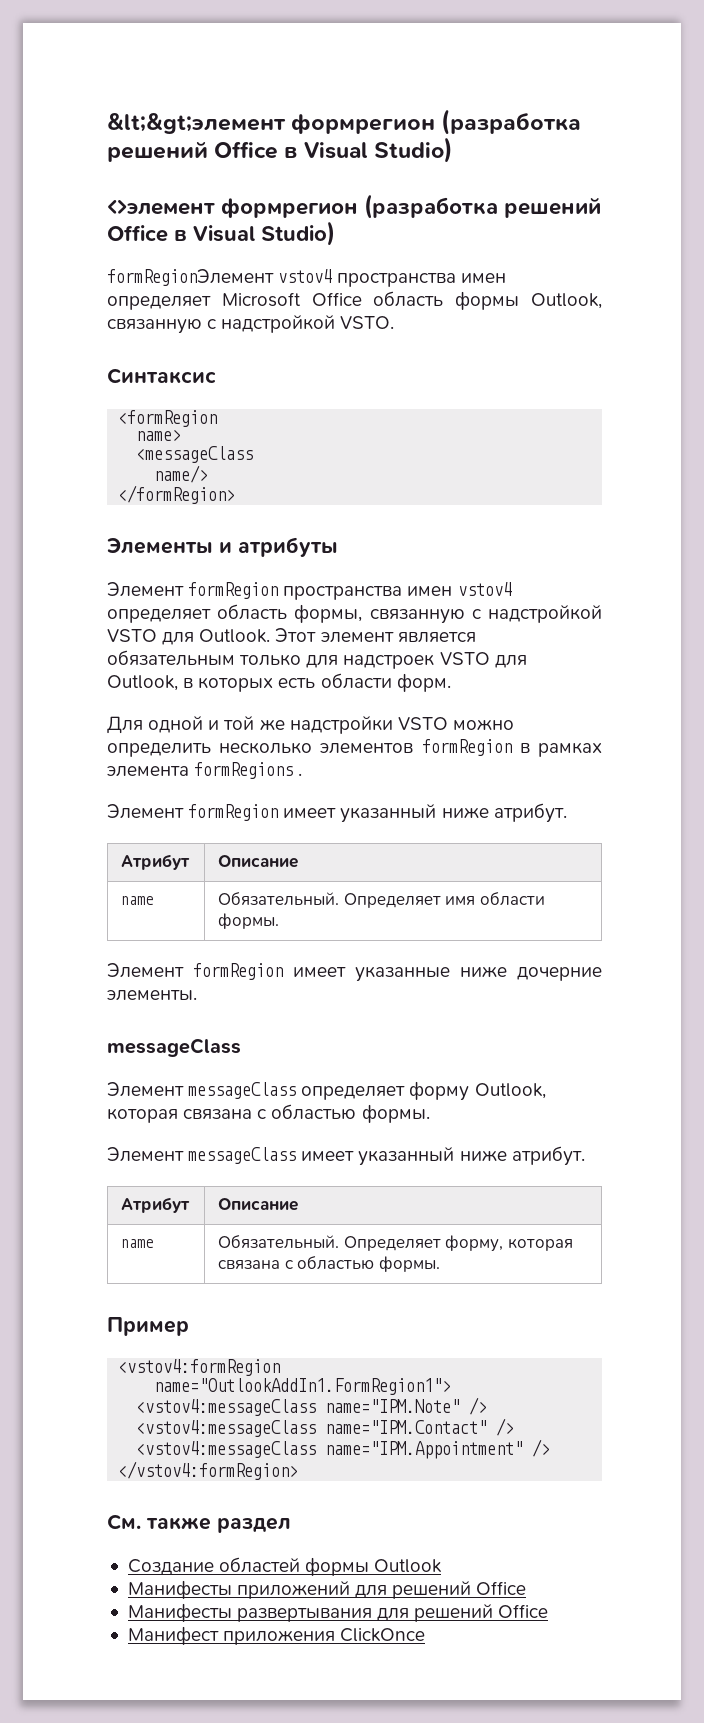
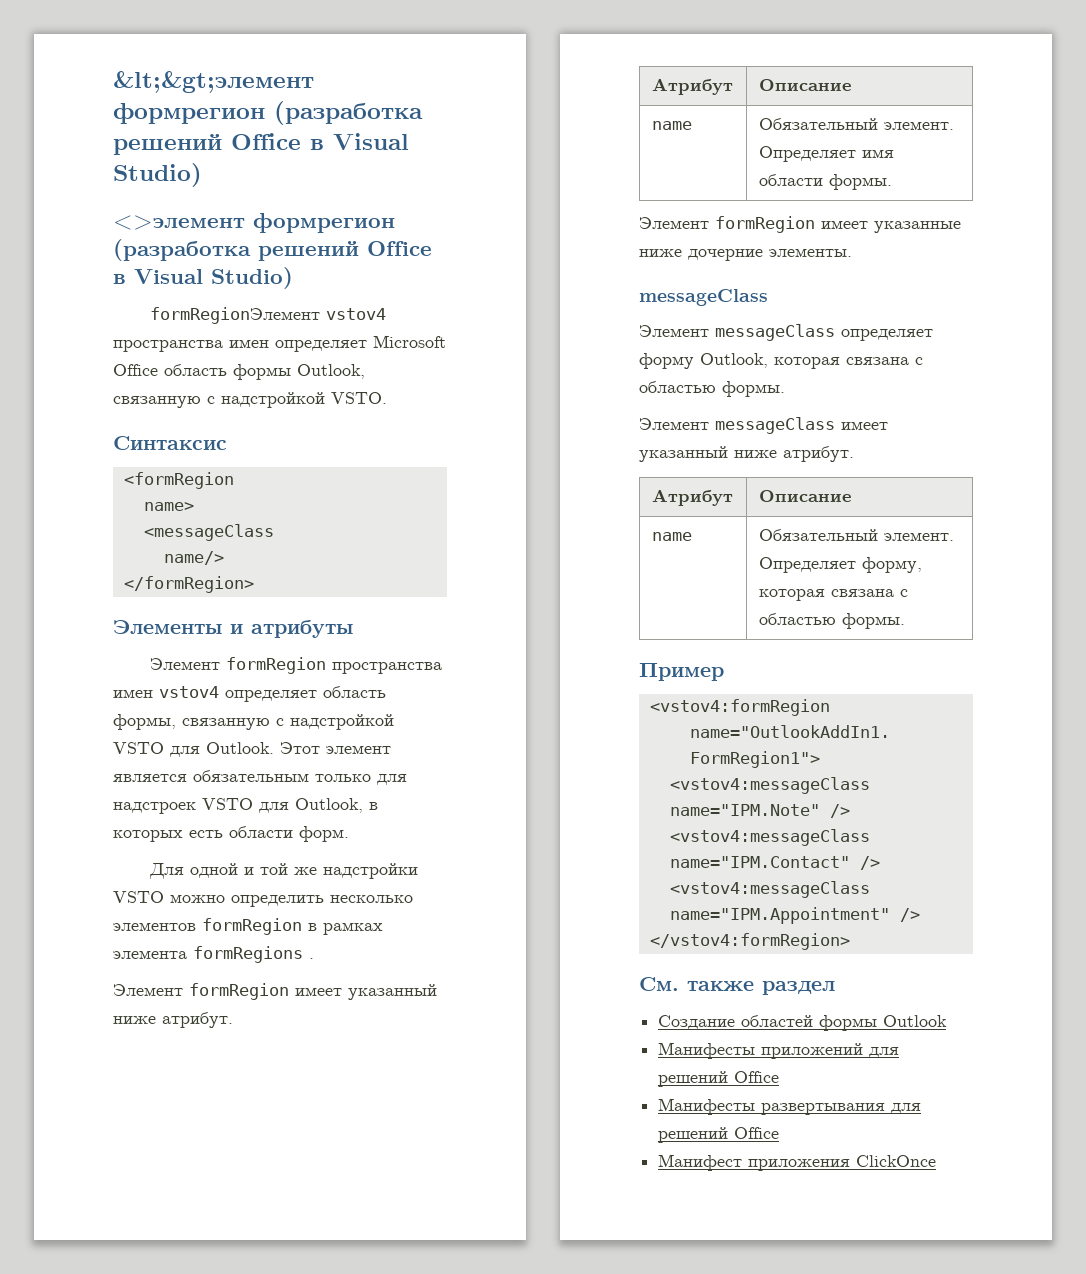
- name | Обязательный. Определяет имя области формы.
+ name | Обязательный элемент. Определяет имя области формы.
- name | Обязательный. Определяет форму, которая связана с областью формы.
+ name | Обязательный элемент. Определяет форму, которая связана с областью формы.

